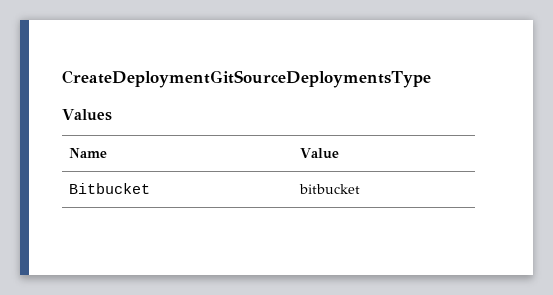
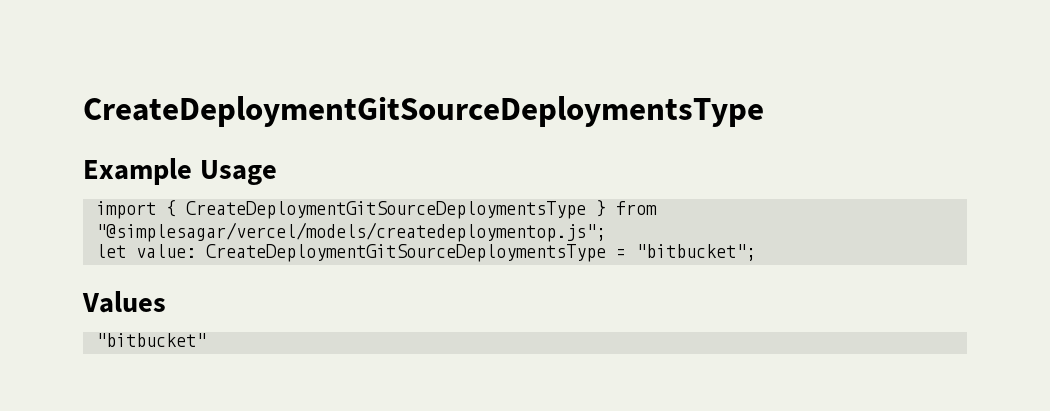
+ Example Usage
+ import { CreateDeploymentGitSourceDeploymentsType } from "@simplesagar/vercel/models/createdeploymentop.js";
+ let value: CreateDeploymentGitSourceDeploymentsType = "bitbucket";
  Values
- Name | Value
- Bitbucket | bitbucket
+ "bitbucket"

